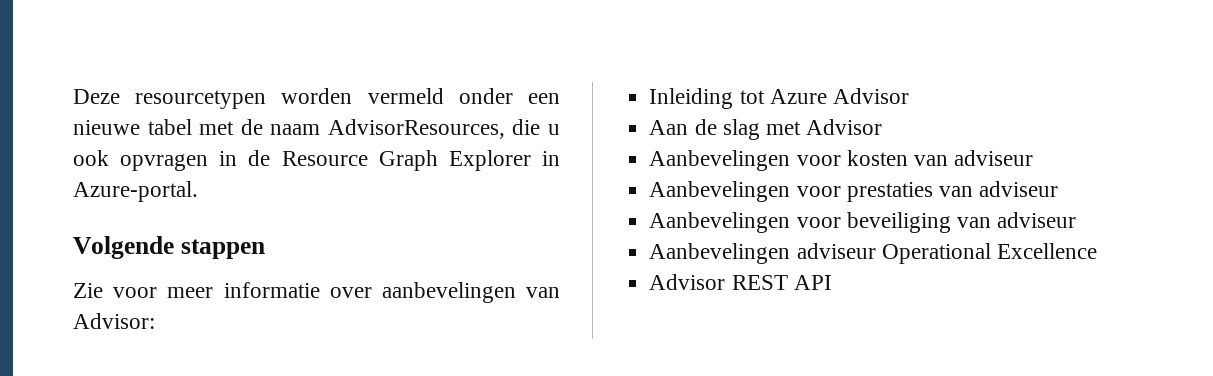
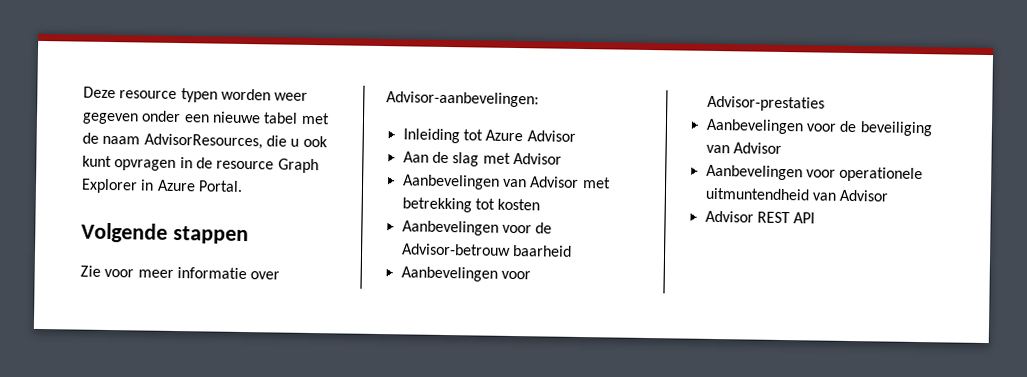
- Deze resourcetypen worden vermeld onder een nieuwe tabel met de naam AdvisorResources, die u ook opvragen in de Resource Graph Explorer in Azure-portal.
+ Deze resource typen worden weer gegeven onder een nieuwe tabel met de naam AdvisorResources, die u ook kunt opvragen in de resource Graph Explorer in Azure Portal.
- Zie voor meer informatie over aanbevelingen van Advisor:
+ Zie voor meer informatie over Advisor-aanbevelingen:
- Aanbevelingen voor kosten van adviseur
- Aanbevelingen voor prestaties van adviseur
- Aanbevelingen voor beveiliging van adviseur
- Aanbevelingen adviseur Operational Excellence
+ Aanbevelingen van Advisor met betrekking tot kosten
+ Aanbevelingen voor de Advisor-betrouw baarheid
+ Aanbevelingen voor Advisor-prestaties
+ Aanbevelingen voor de beveiliging van Advisor
+ Aanbevelingen voor operationele uitmuntendheid van Advisor

